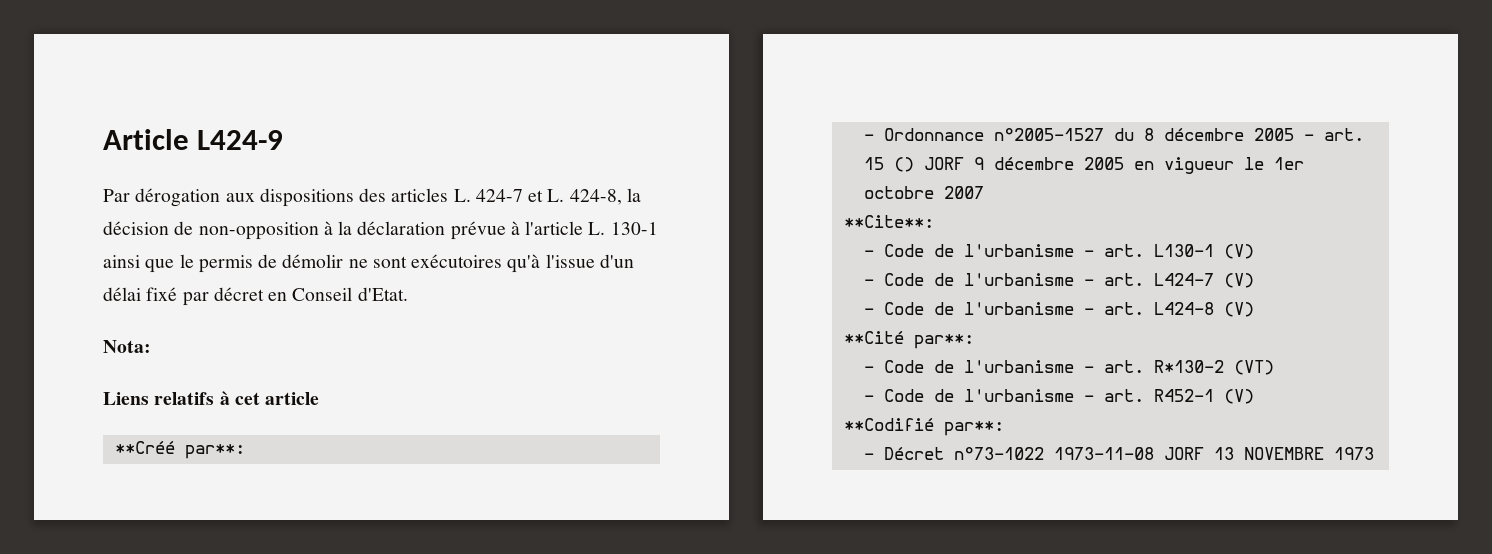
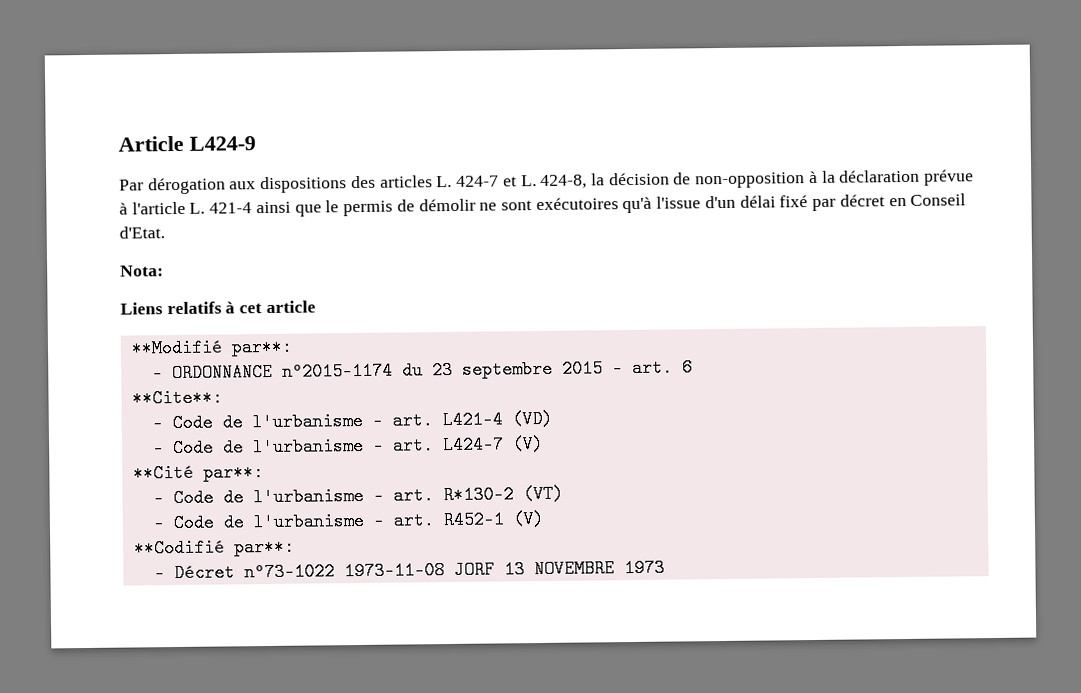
- Par dérogation aux dispositions des articles L. 424-7 et L. 424-8, la décision de non-opposition à la déclaration prévue à l'article L. 130-1 ainsi que le permis de démolir ne sont exécutoires qu'à l'issue d'un délai fixé par décret en Conseil d'Etat.
+ Par dérogation aux dispositions des articles L. 424-7 et L. 424-8, la décision de non-opposition à la déclaration prévue à l'article L. 421-4 ainsi que le permis de démolir ne sont exécutoires qu'à l'issue d'un délai fixé par décret en Conseil d'Etat.
- **Créé par**:
- - Ordonnance n°2005-1527 du 8 décembre 2005 - art. 15 () JORF 9 décembre 2005 en vigueur le 1er octobre 2007
+ **Modifié par**:
+ - ORDONNANCE n°2015-1174 du 23 septembre 2015 - art. 6
- - Code de l'urbanisme - art. L130-1 (V)
+ - Code de l'urbanisme - art. L421-4 (VD)
- - Code de l'urbanisme - art. L424-8 (V)

